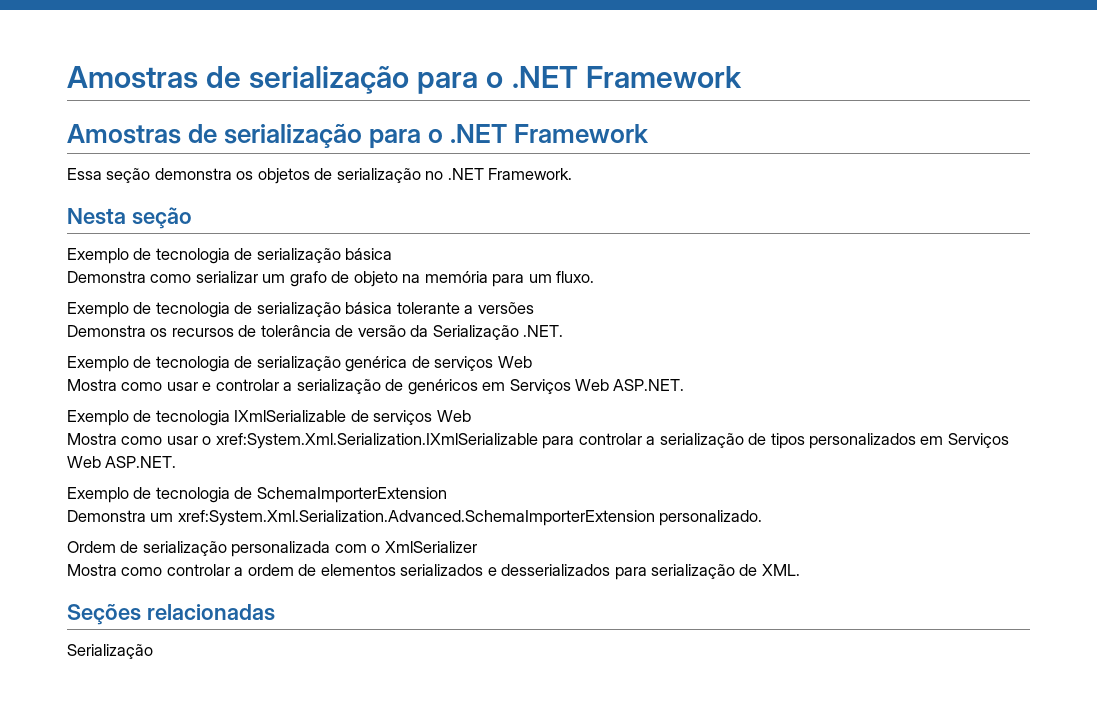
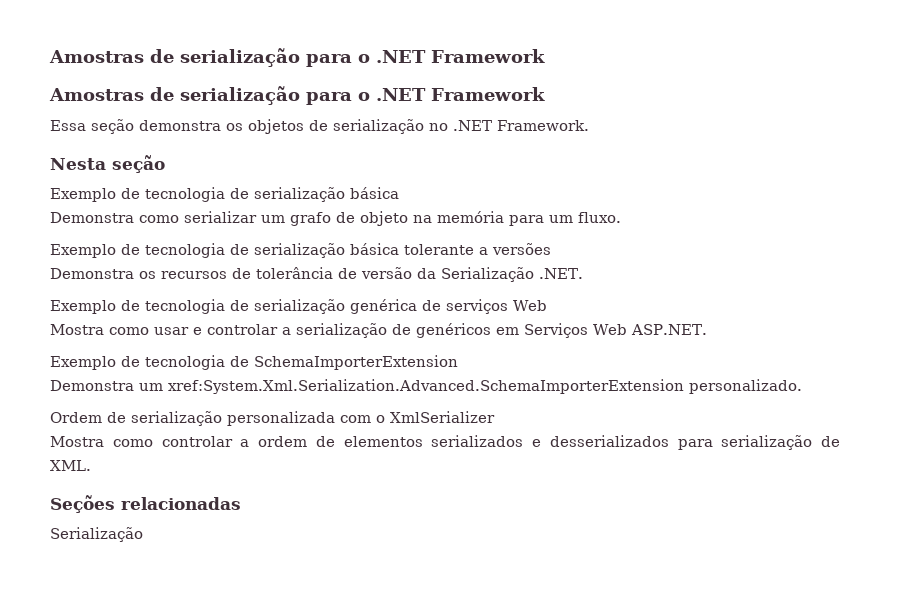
- Exemplo de tecnologia IXmlSerializable de serviços Web
- Mostra como usar o xref:System.Xml.Serialization.IXmlSerializable para controlar a serialização de tipos personalizados em Serviços Web ASP.NET.

